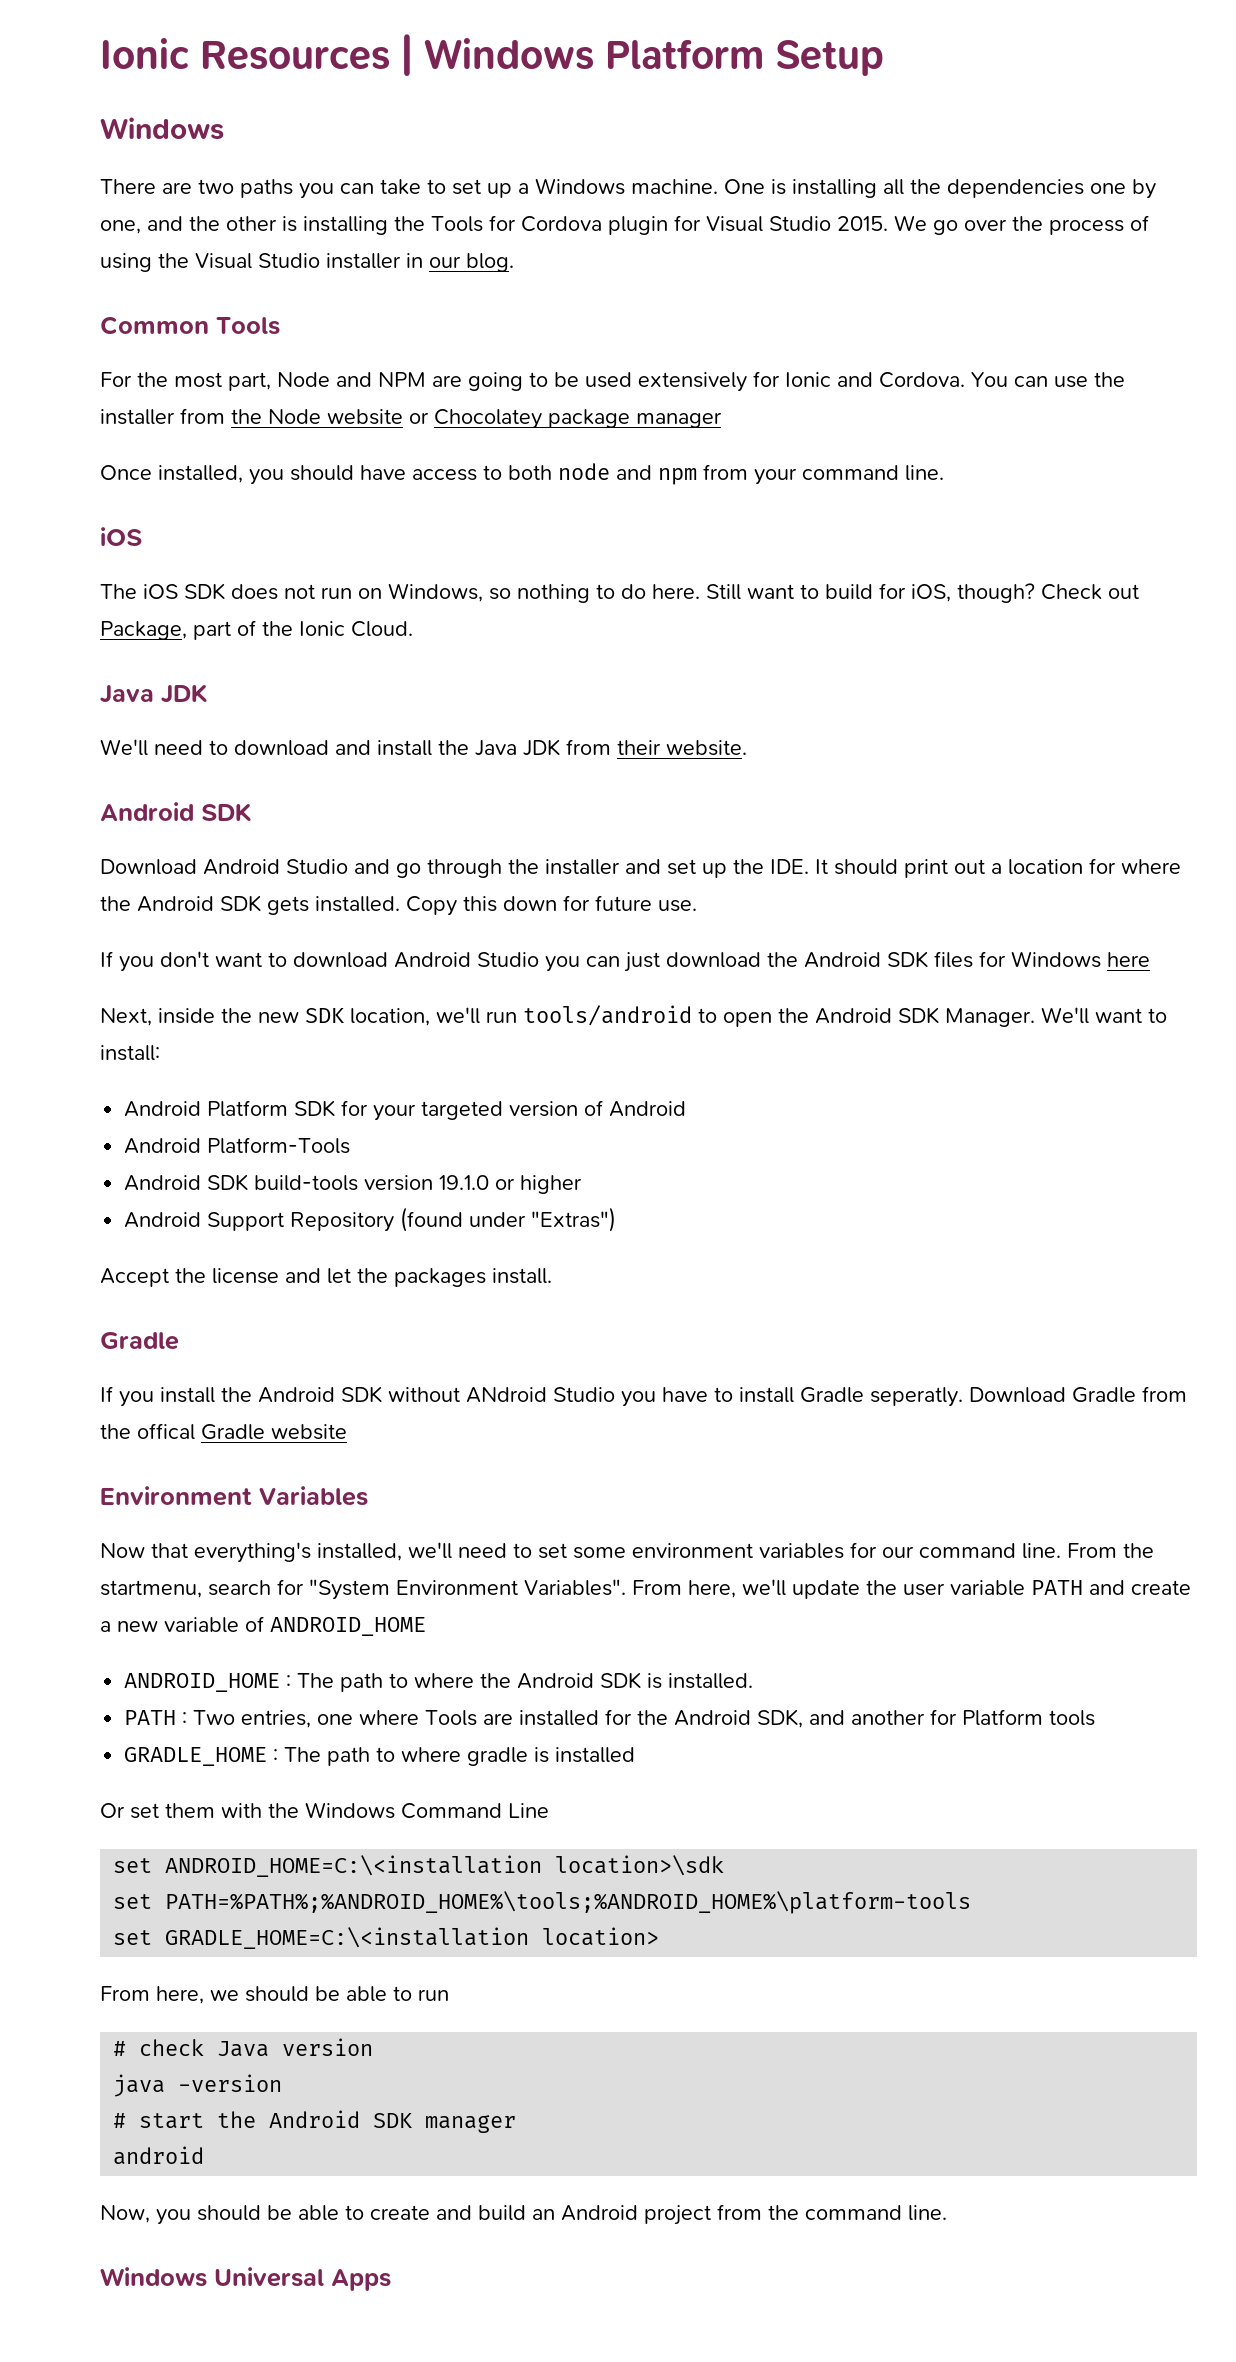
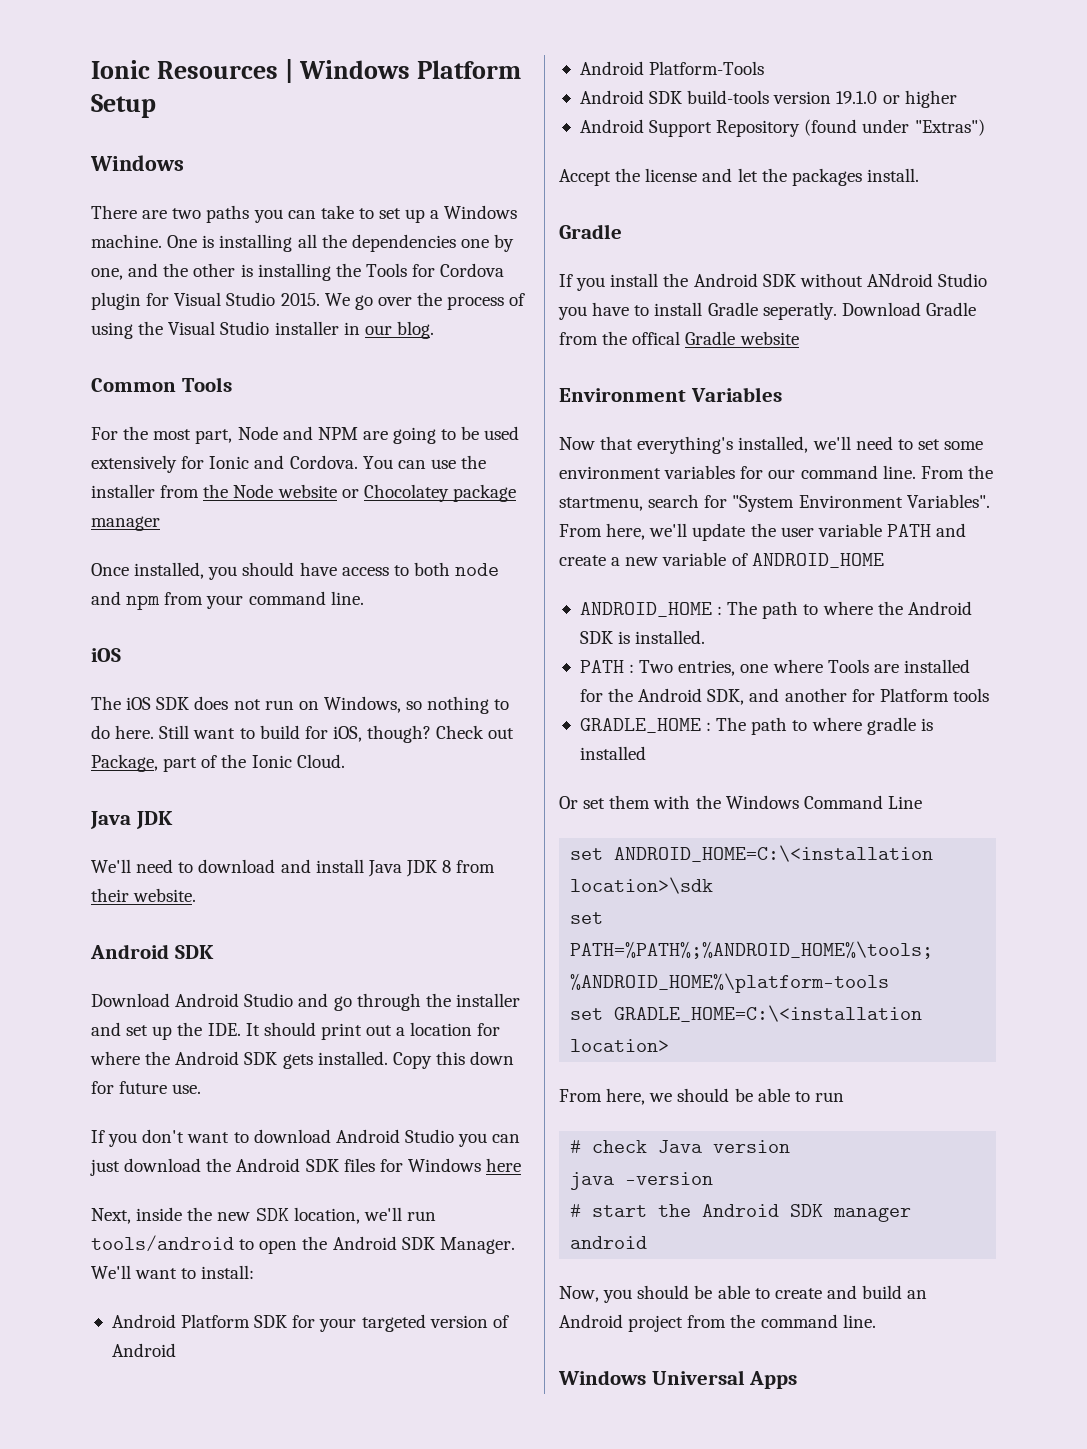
- We'll need to download and install the Java JDK from their website.
+ We'll need to download and install Java JDK 8 from their website.

